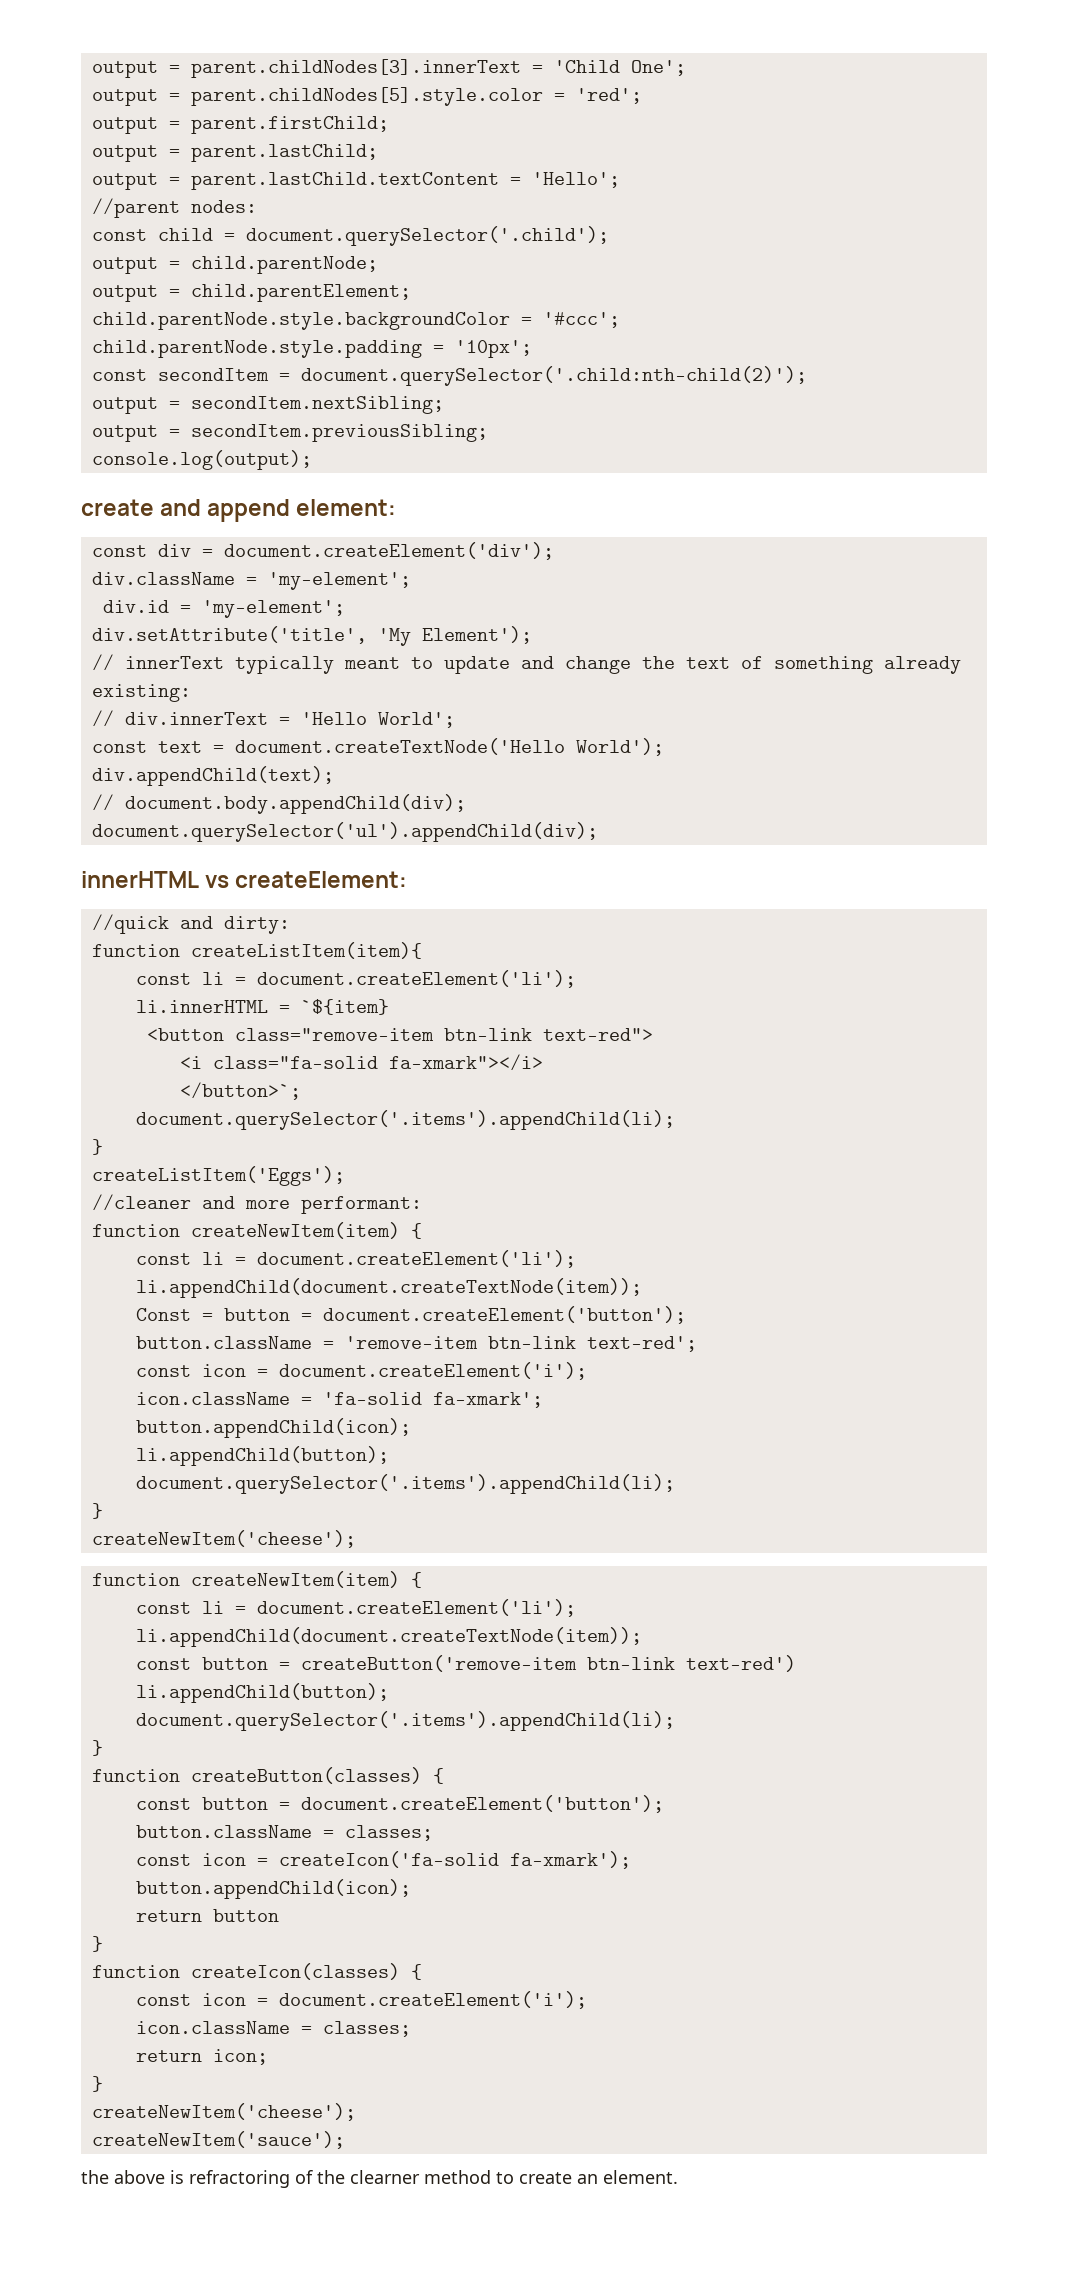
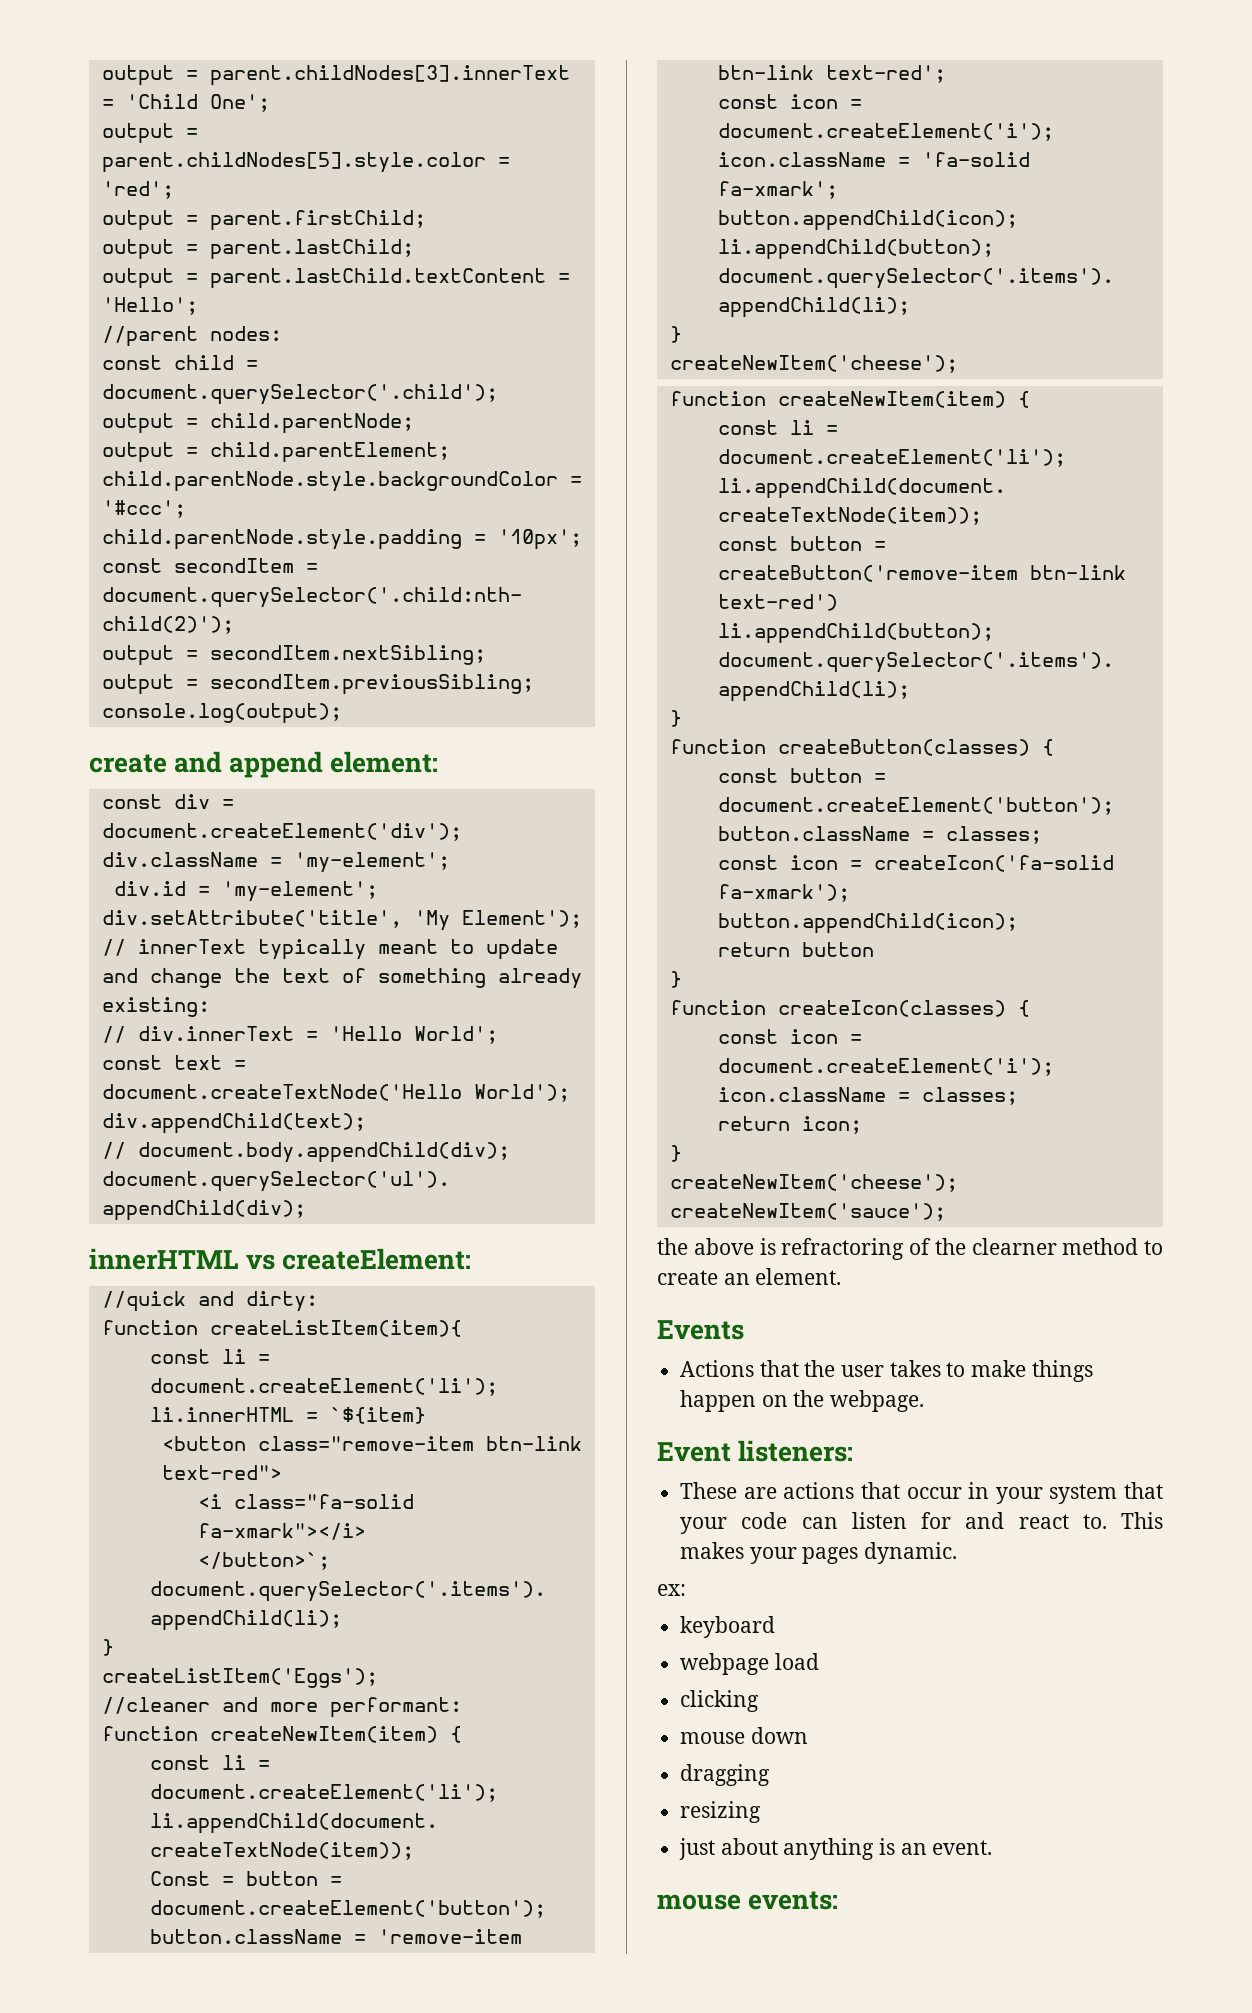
+ Events
+ Actions that the user takes to make things happen on the webpage.
+ Event listeners:
+ These are actions that occur in your system that your code can listen for and react to. This makes your pages dynamic.
+ ex:
+ keyboard
+ webpage load
+ clicking
+ mouse down
+ dragging
+ resizing
+ just about anything is an event.
+ mouse events:

